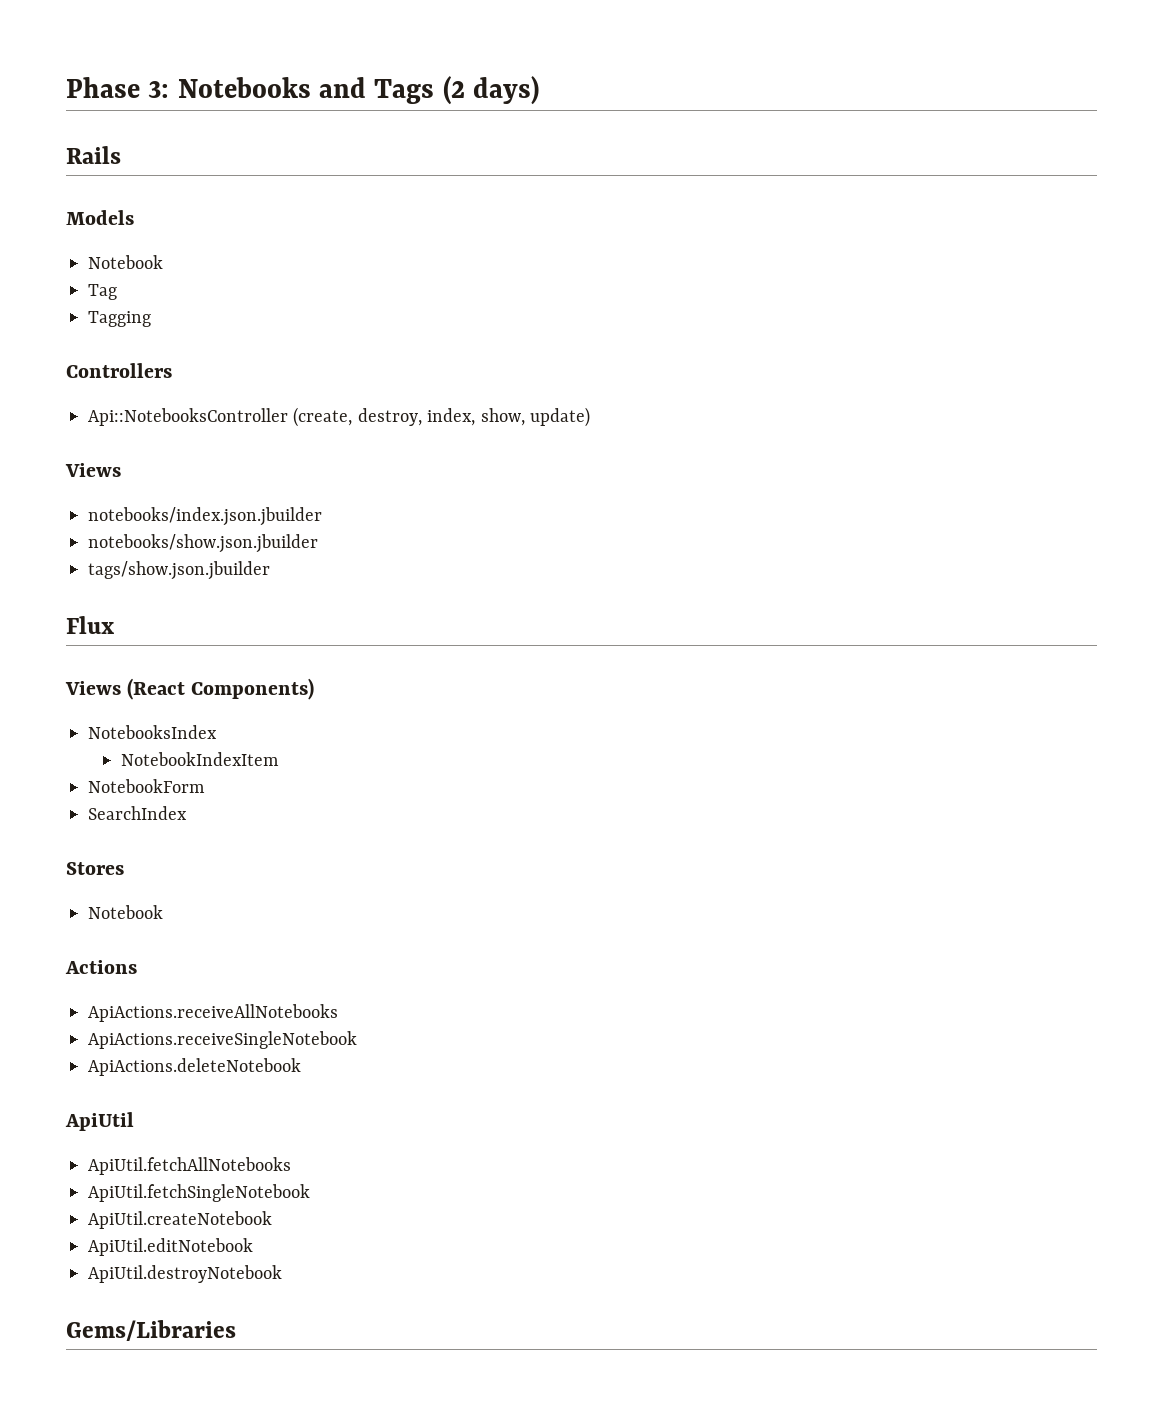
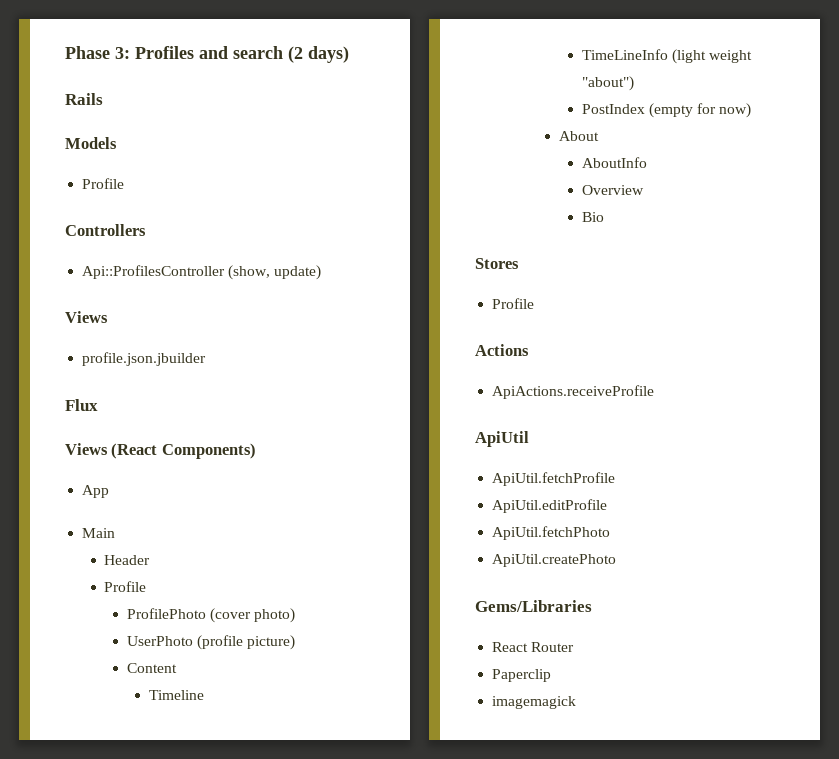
- Phase 3: Notebooks and Tags (2 days)
+ Phase 3: Profiles and search (2 days)
  Models
- Notebook
- Tag
- Tagging
+ Profile
  Controllers
- Api::NotebooksController (create, destroy, index, show, update)
+ Api::ProfilesController (show, update)
- notebooks/index.json.jbuilder
- notebooks/show.json.jbuilder
- tags/show.json.jbuilder
+ profile.json.jbuilder
- NotebooksIndex
- NotebookIndexItem
- NotebookForm
- SearchIndex
+ App
+ Main
+ Header
+ Profile
+ ProfilePhoto (cover photo)
+ UserPhoto (profile picture)
+ Content
+ Timeline
+ TimeLineInfo (light weight "about")
+ PostIndex (empty for now)
+ About
+ AboutInfo
+ Overview
+ Bio
  Stores
- Notebook
+ Profile
- ApiActions.receiveAllNotebooks
- ApiActions.receiveSingleNotebook
- ApiActions.deleteNotebook
+ ApiActions.receiveProfile
  ApiUtil
- ApiUtil.fetchAllNotebooks
- ApiUtil.fetchSingleNotebook
- ApiUtil.createNotebook
- ApiUtil.editNotebook
- ApiUtil.destroyNotebook
+ ApiUtil.fetchProfile
+ ApiUtil.editProfile
+ ApiUtil.fetchPhoto
+ ApiUtil.createPhoto
  Gems/Libraries
+ React Router
+ Paperclip
+ imagemagick

